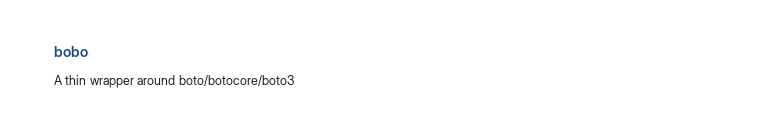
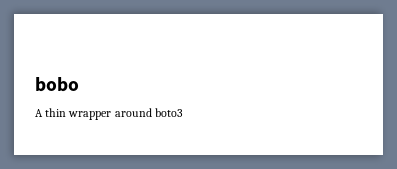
- A thin wrapper around boto/botocore/boto3
+ A thin wrapper around boto3

